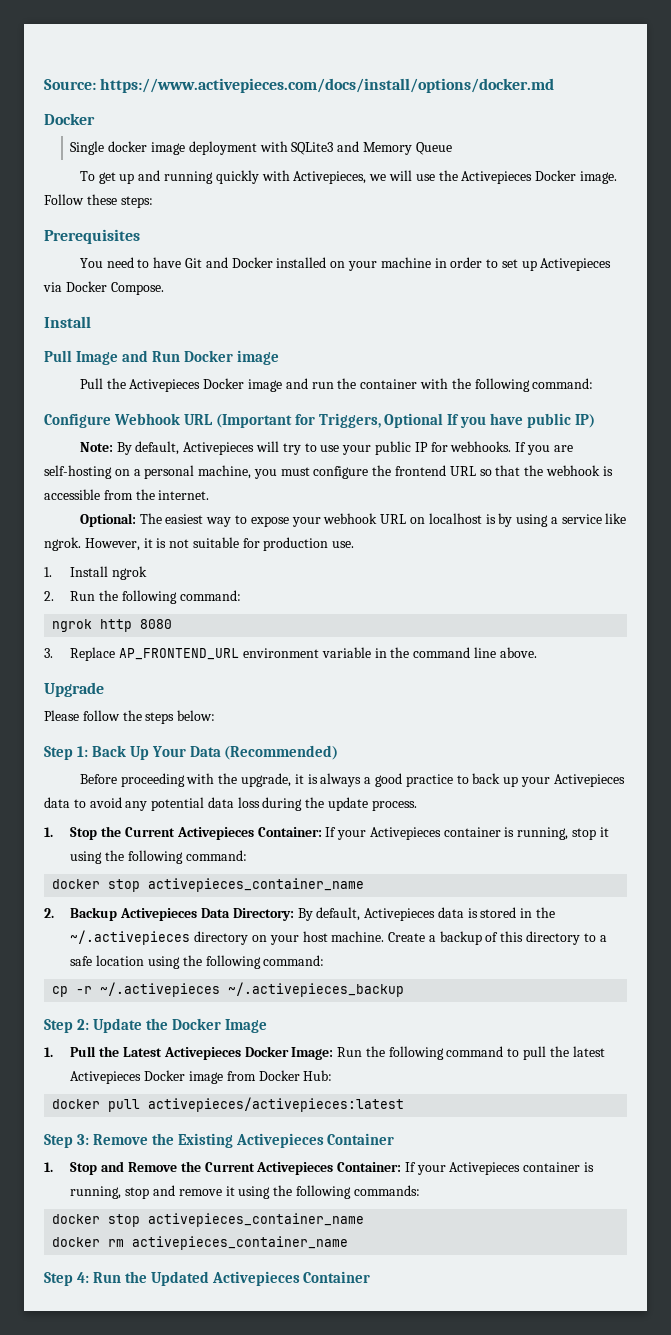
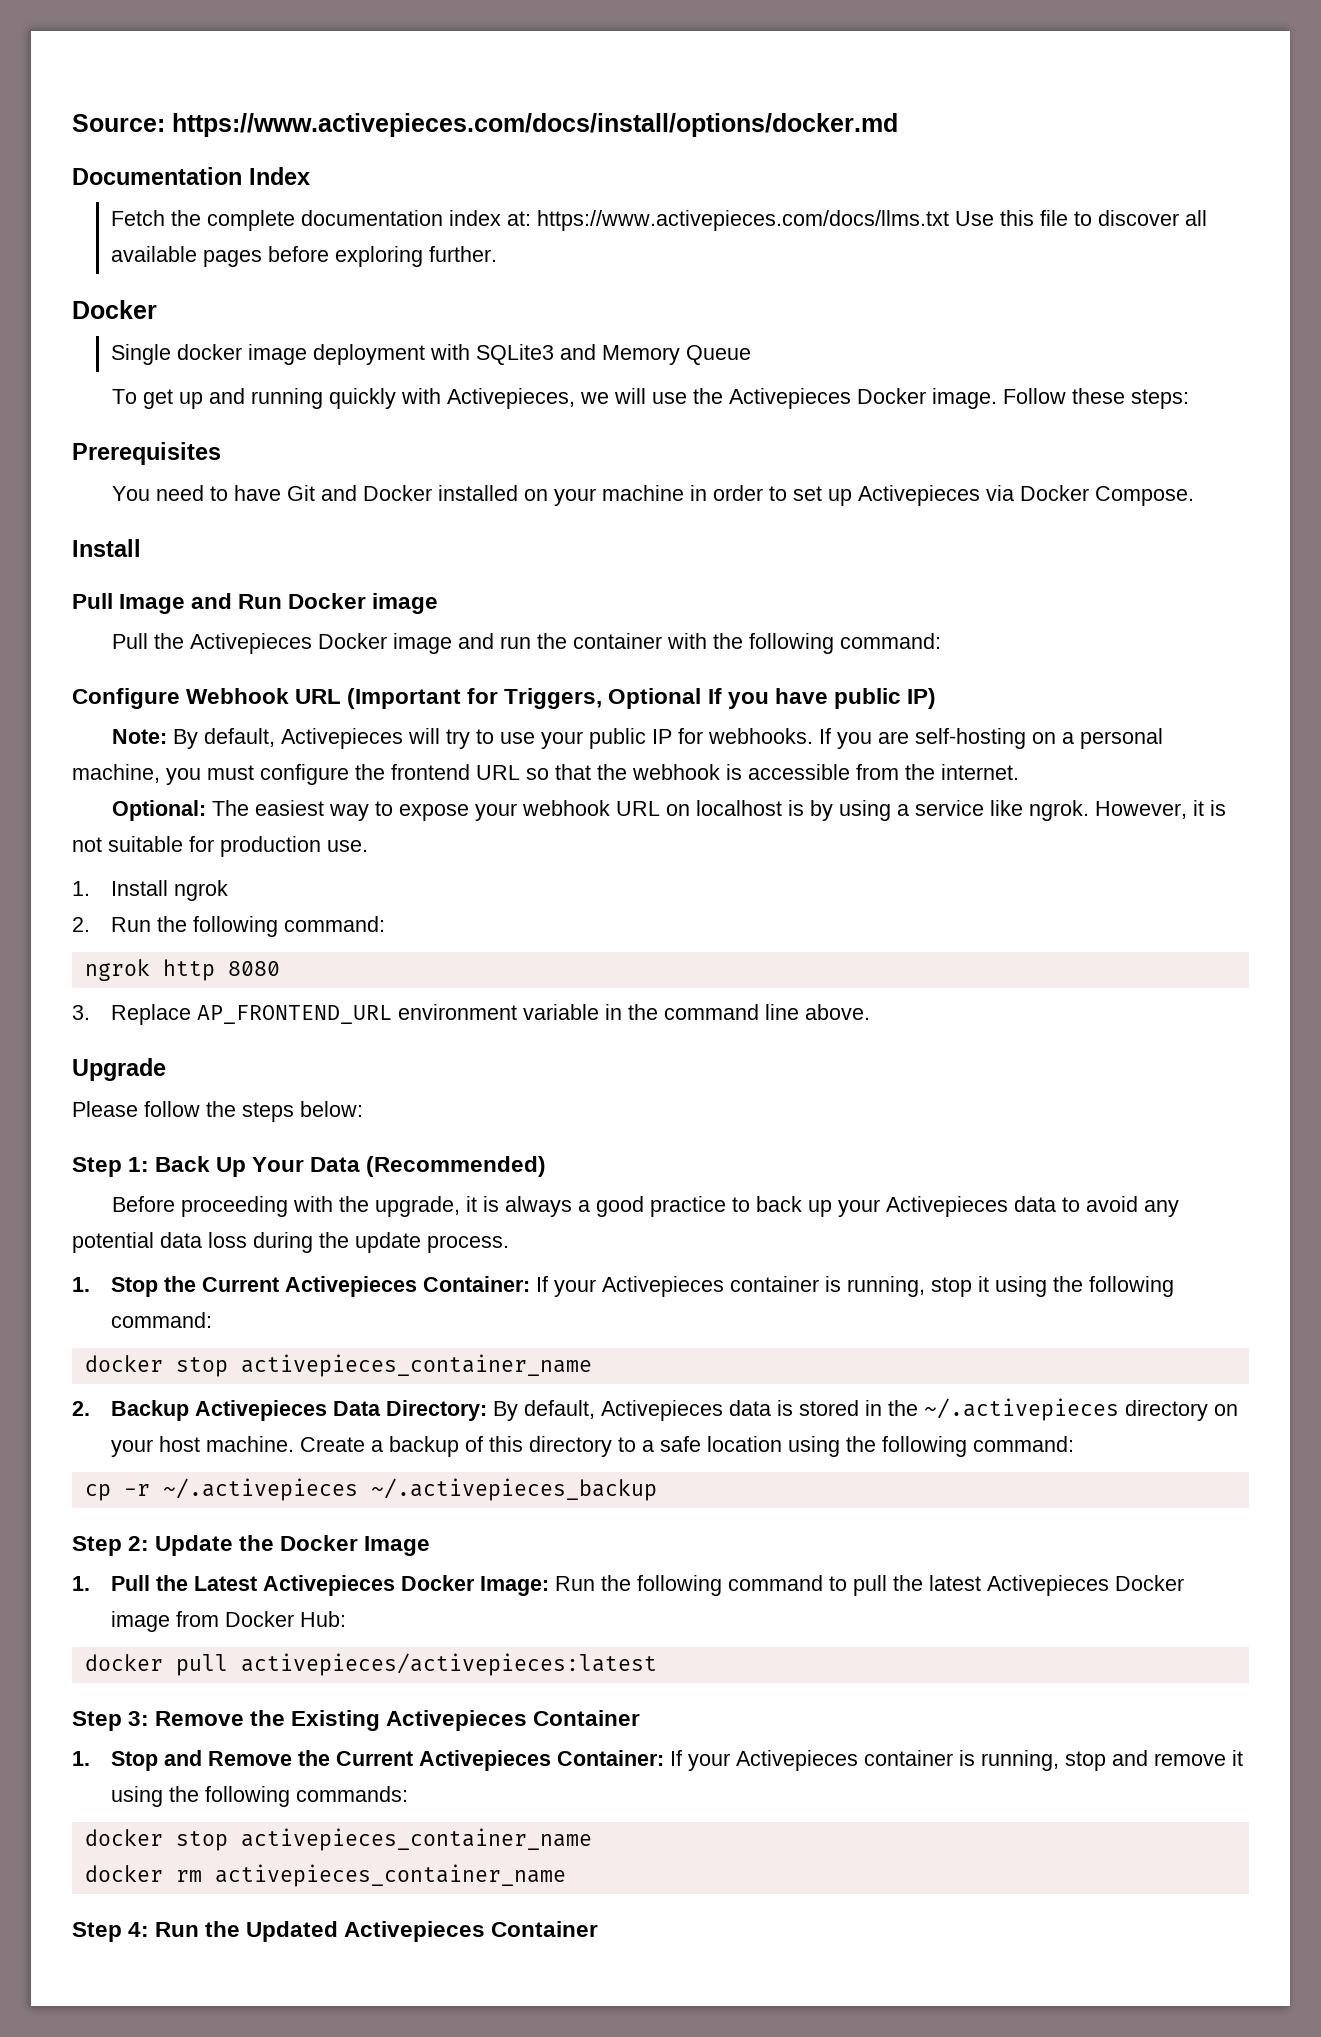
+ Documentation Index
+ Fetch the complete documentation index at: https://www.activepieces.com/docs/llms.txt Use this file to discover all available pages before exploring further.

